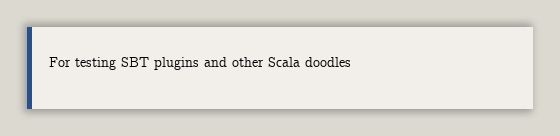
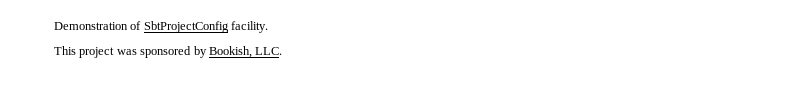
- For testing SBT plugins and other Scala doodles
+ Demonstration of SbtProjectConfig facility.
+ This project was sponsored by Bookish, LLC.

